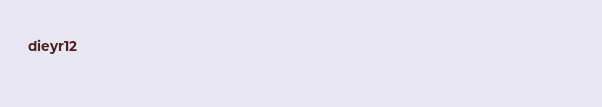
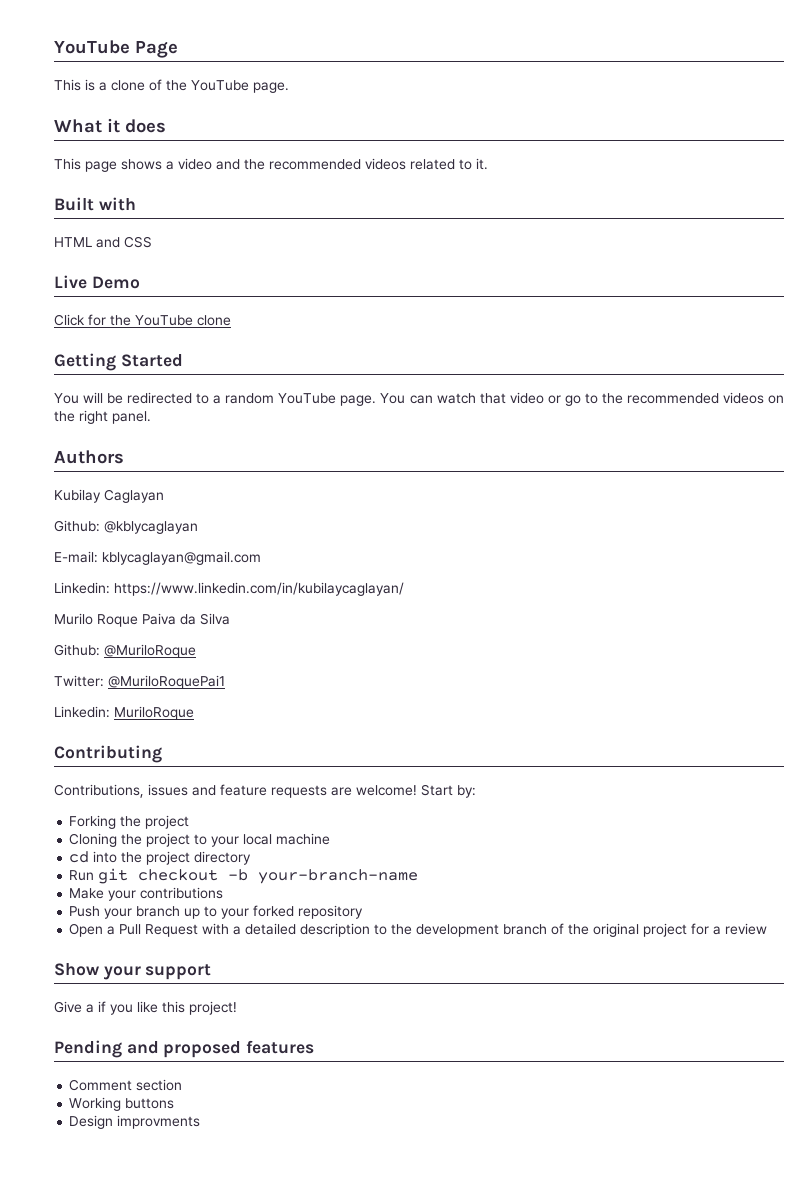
- dieyr12
+ YouTube Page
+ This is a clone of the YouTube page.
+ What it does
+ This page shows a video and the recommended videos related to it.
+ Built with
+ HTML and CSS
+ Live Demo
+ Click for the YouTube clone
+ Getting Started
+ You will be redirected to a random YouTube page. You can watch that video or go to the recommended videos on the right panel.
+ Authors
+ Kubilay Caglayan
+ Github: @kblycaglayan
+ E-mail: kblycaglayan@gmail.com
+ Linkedin: https://www.linkedin.com/in/kubilaycaglayan/
+ Murilo Roque Paiva da Silva
+ Github: @MuriloRoque
+ Twitter: @MuriloRoquePai1
+ Linkedin: MuriloRoque
+ Contributing
+ Contributions, issues and feature requests are welcome! Start by:
+ Forking the project
+ Cloning the project to your local machine
+ cd into the project directory
+ Run git checkout -b your-branch-name
+ Make your contributions
+ Push your branch up to your forked repository
+ Open a Pull Request with a detailed description to the development branch of the original project for a review
+ Show your support
+ Give a if you like this project!
+ Pending and proposed features
+ Comment section
+ Working buttons
+ Design improvments

